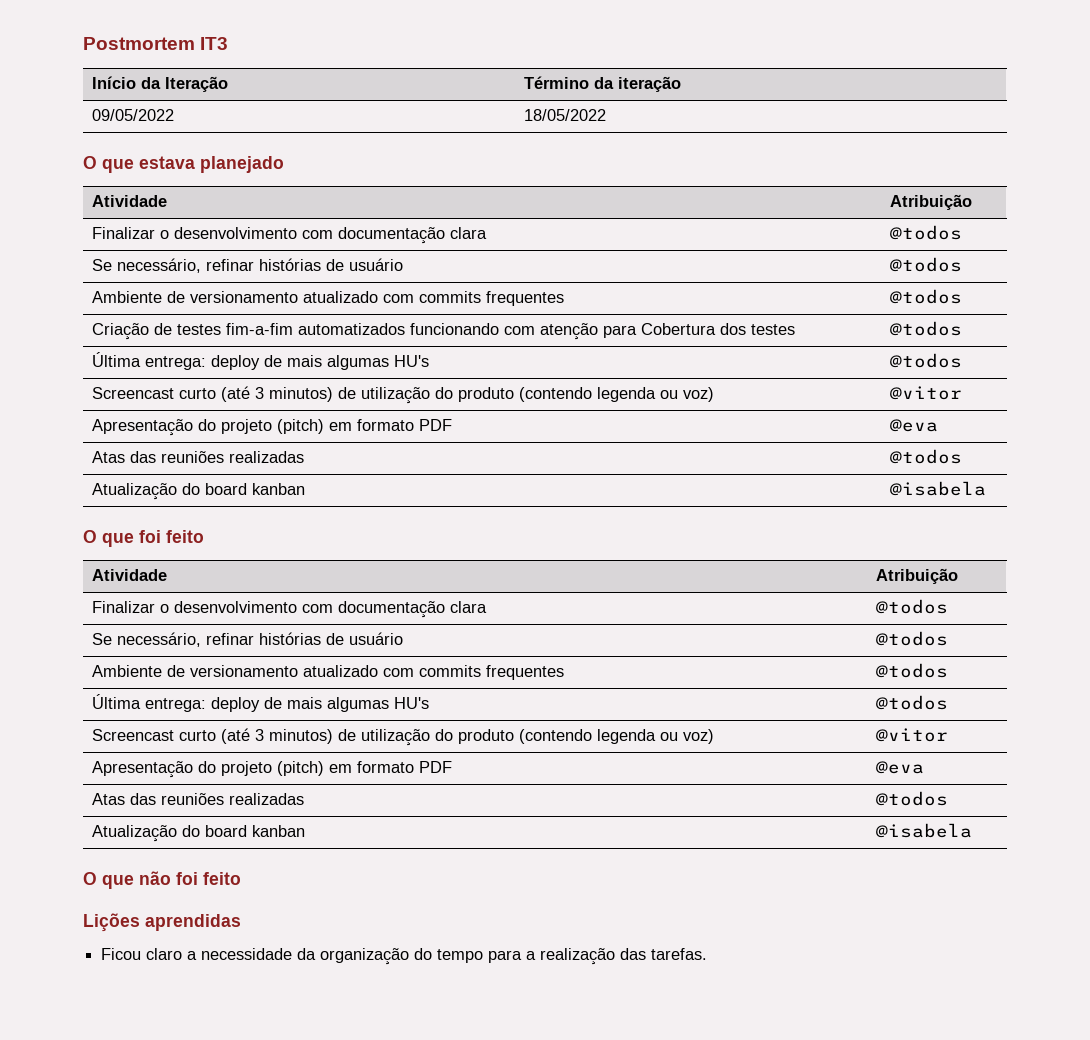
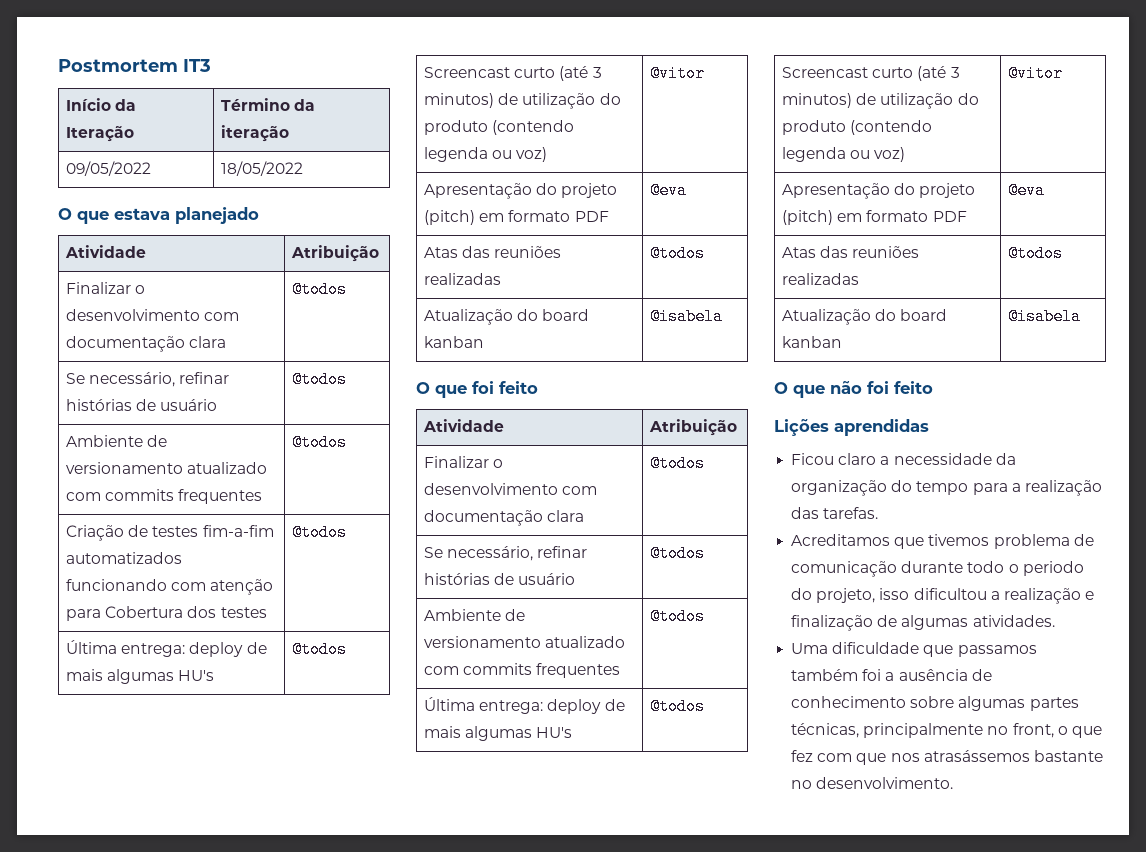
+ Acreditamos que tivemos problema de comunicação durante todo o periodo do projeto, isso dificultou a realização e finalização de algumas atividades.
+ Uma dificuldade que passamos também foi a ausência de conhecimento sobre algumas partes técnicas, principalmente no front, o que fez com que nos atrasássemos bastante no desenvolvimento.

